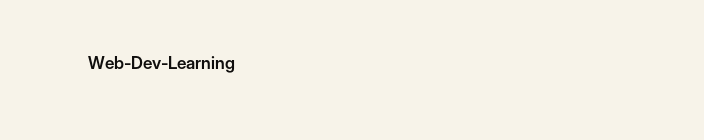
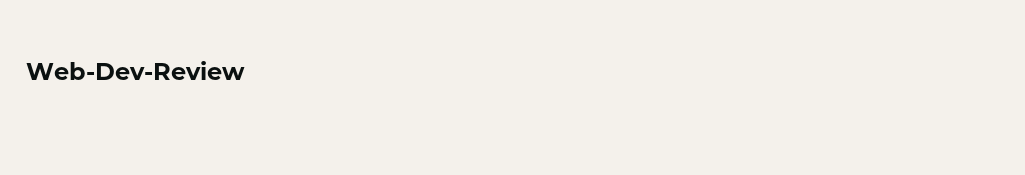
- Web-Dev-Learning
+ Web-Dev-Review

